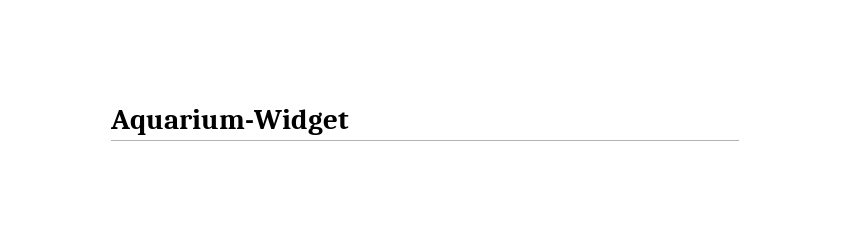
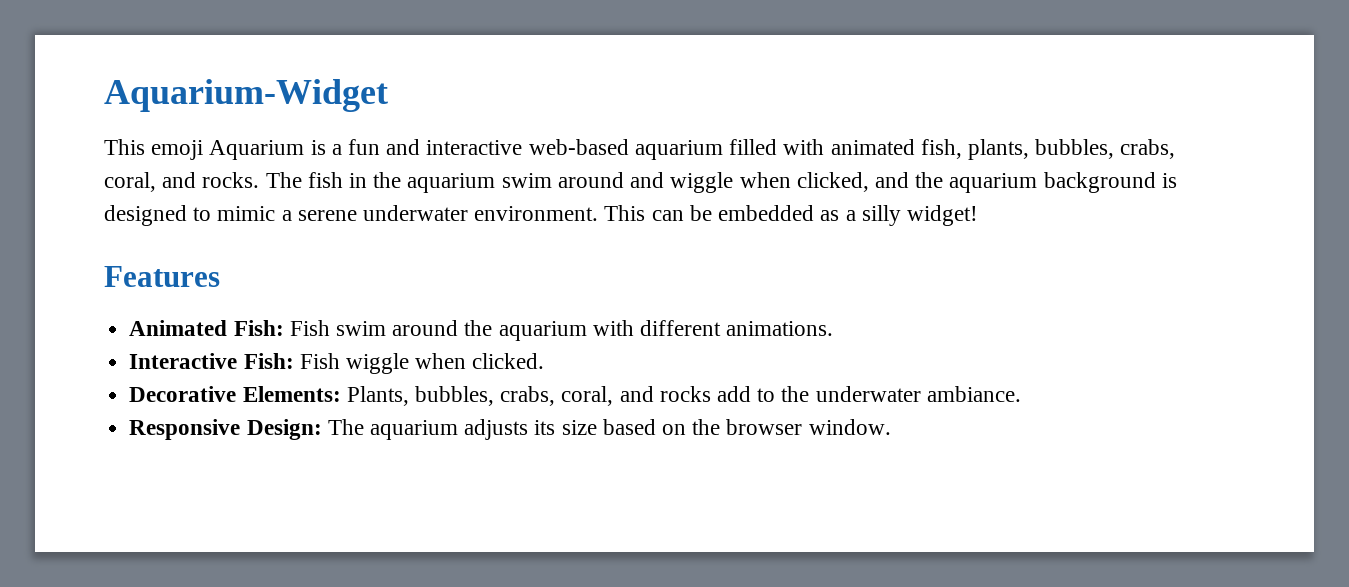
+ This emoji Aquarium is a fun and interactive web-based aquarium filled with animated fish, plants, bubbles, crabs, coral, and rocks. The fish in the aquarium swim around and wiggle when clicked, and the aquarium background is designed to mimic a serene underwater environment. This can be embedded as a silly widget!
+ Features
+ Animated Fish: Fish swim around the aquarium with different animations.
+ Interactive Fish: Fish wiggle when clicked.
+ Decorative Elements: Plants, bubbles, crabs, coral, and rocks add to the underwater ambiance.
+ Responsive Design: The aquarium adjusts its size based on the browser window.

